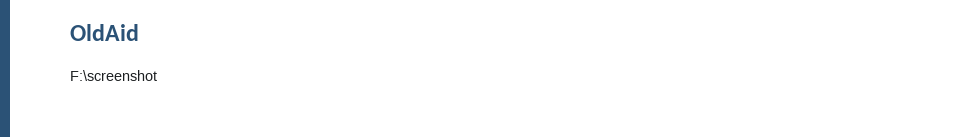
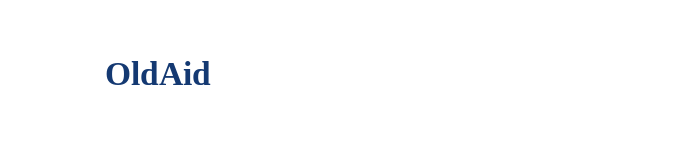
- F:\screenshot

